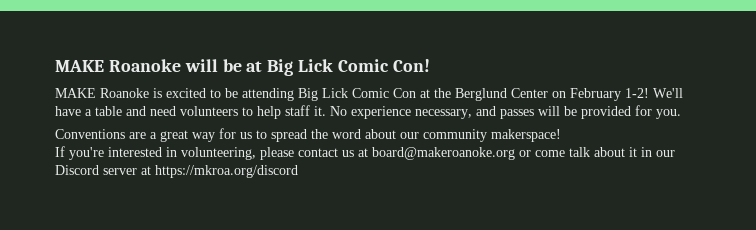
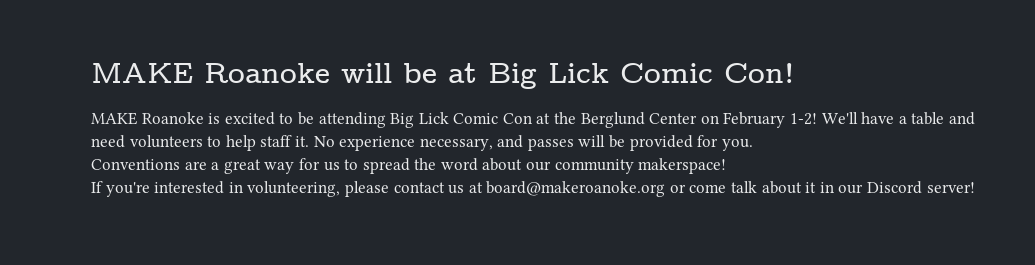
- If you're interested in volunteering, please contact us at board@makeroanoke.org or come talk about it in our Discord server at https://mkroa.org/discord
+ If you're interested in volunteering, please contact us at board@makeroanoke.org or come talk about it in our Discord server!

